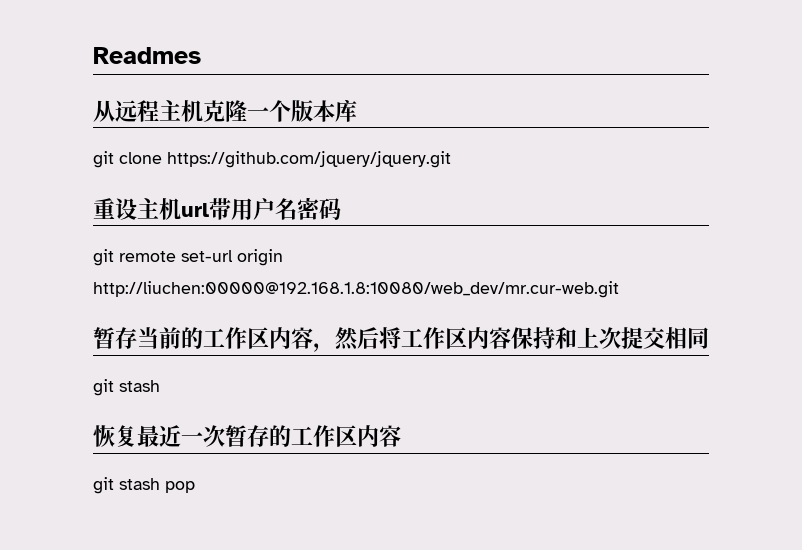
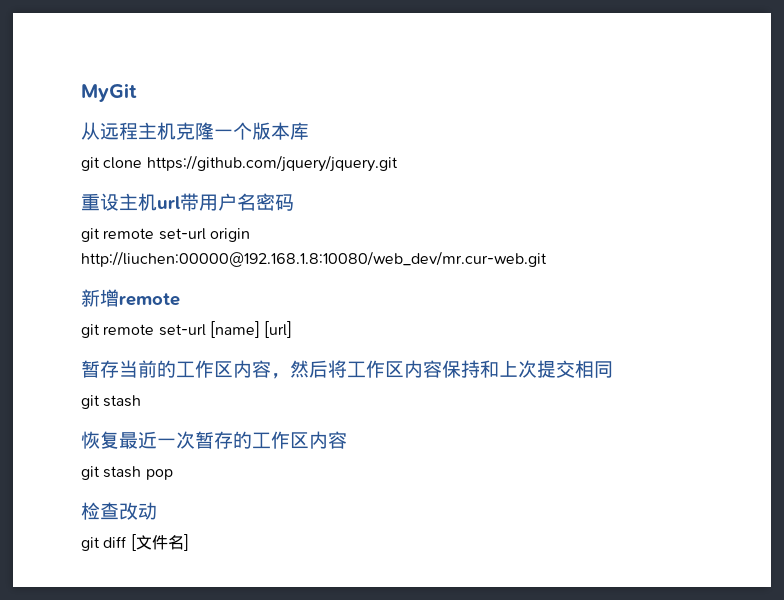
- Readmes
+ MyGit
+ 新增remote
+ git remote set-url [name] [url]
+ 检查改动
+ git diff [文件名]

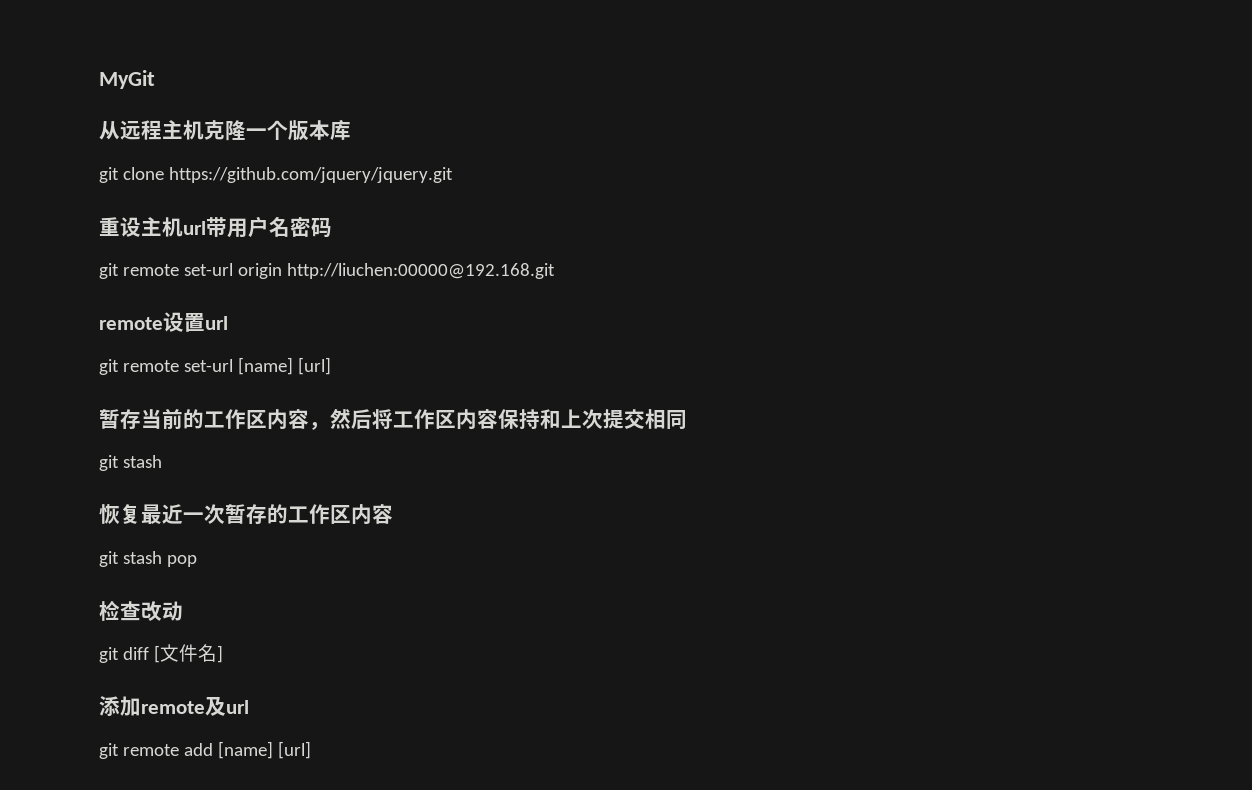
- git remote set-url origin http://liuchen:00000@192.168.1.8:10080/web_dev/mr.cur-web.git
- 新增remote
+ git remote set-url origin http://liuchen:00000@192.168.git
+ remote设置url
+ 添加remote及url
+ git remote add [name] [url]

